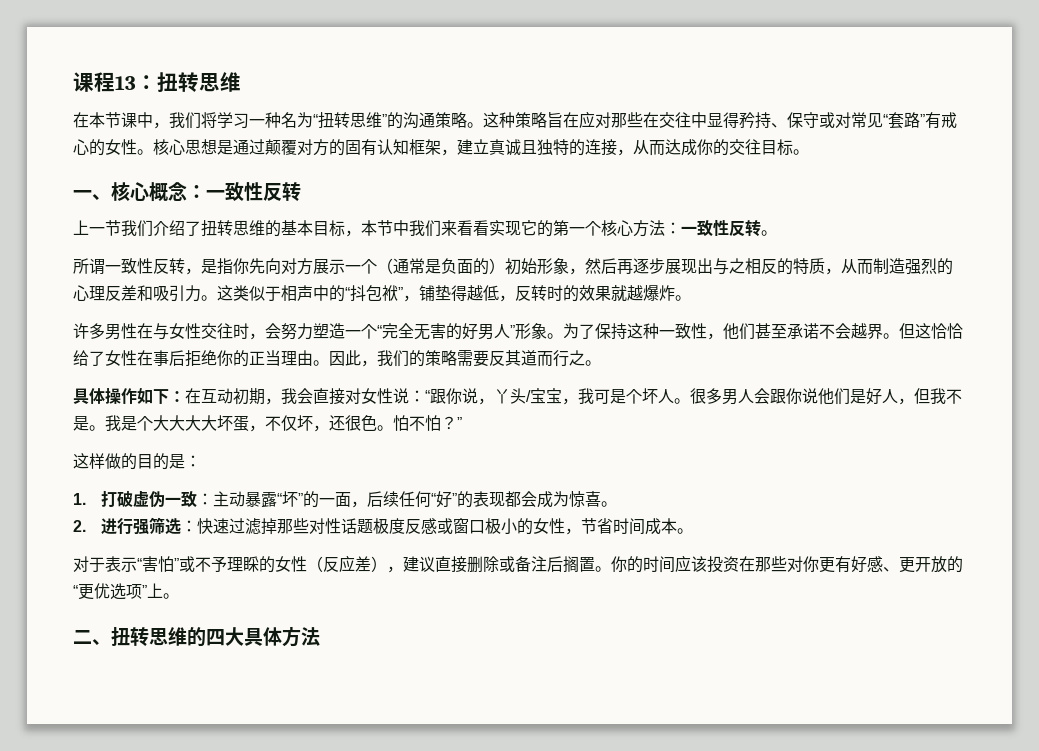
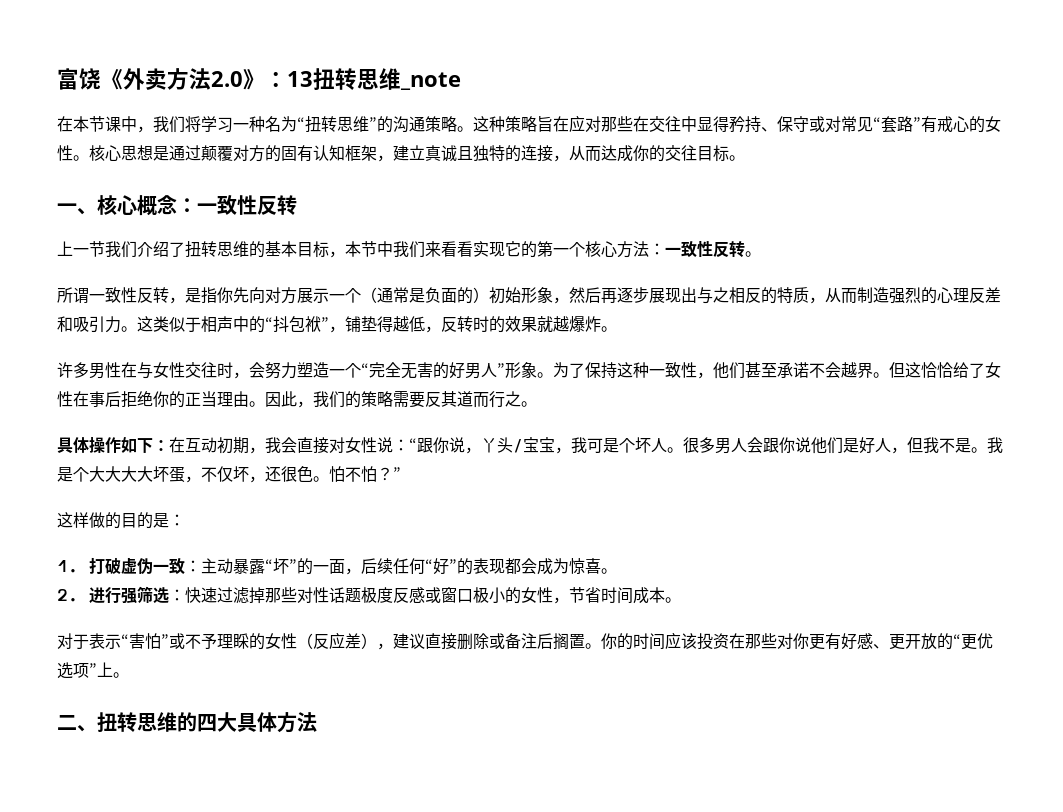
- 课程13：扭转思维
+ 富饶《外卖方法2.0》：13扭转思维_note

